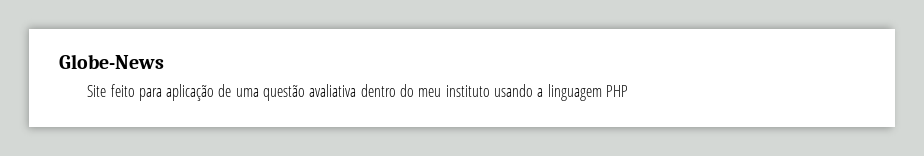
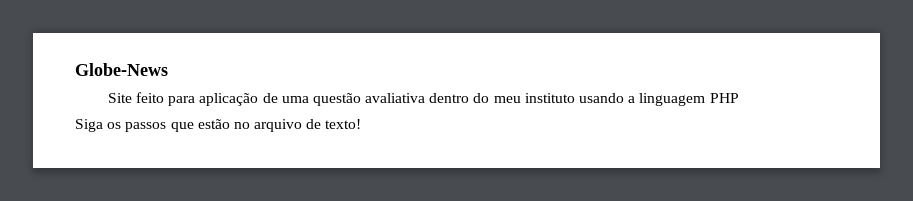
+ Siga os passos que estão no arquivo de texto!

